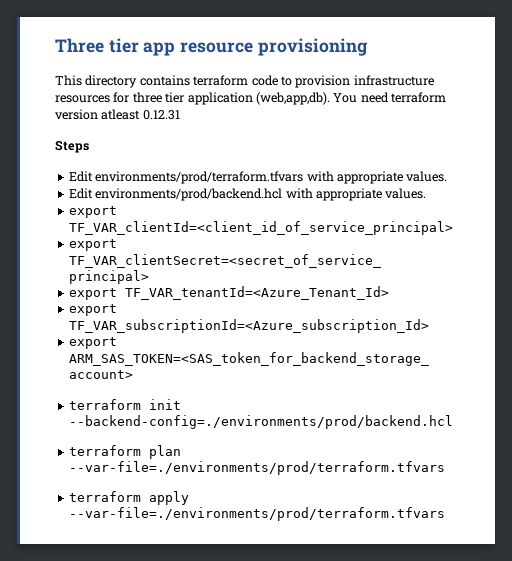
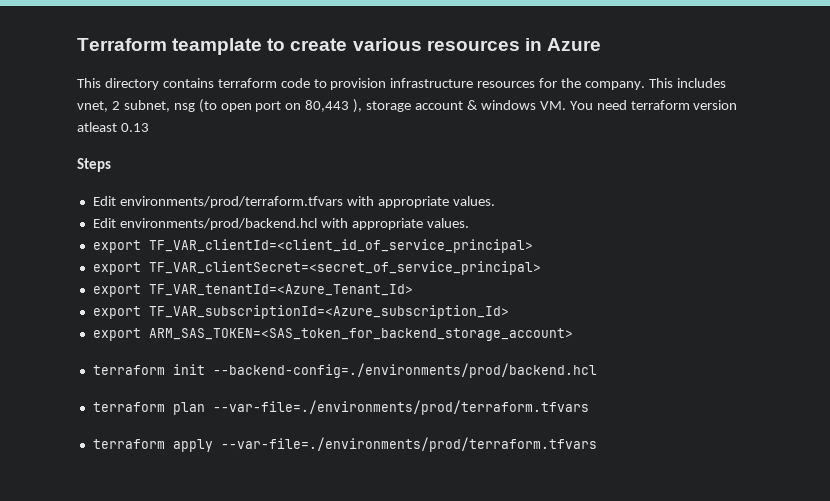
- Three tier app resource provisioning
+ Terraform teamplate to create various resources in Azure
- This directory contains terraform code to provision infrastructure resources for three tier application (web,app,db). You need terraform version atleast 0.12.31
+ This directory contains terraform code to provision infrastructure resources for the company. This includes vnet, 2 subnet, nsg (to open port on 80,443 ), storage account & windows VM. You need terraform version atleast 0.13

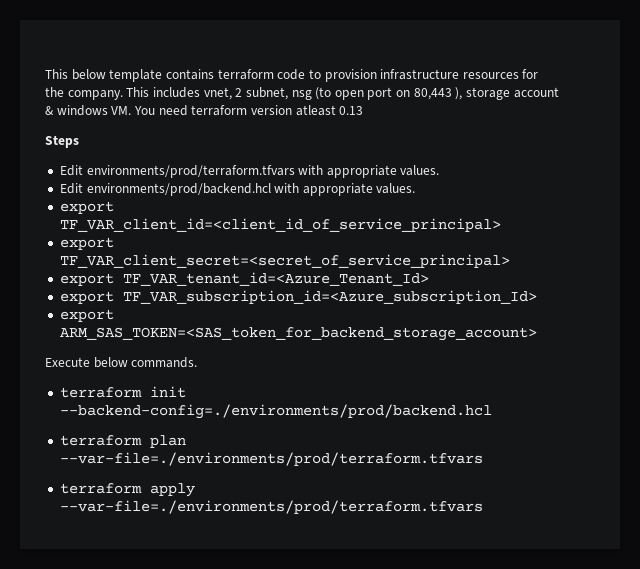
- Terraform teamplate to create various resources in Azure
- This directory contains terraform code to provision infrastructure resources for the company.
+ This below template contains terraform code to provision infrastructure resources for the company.
- export TF_VAR_clientId=<client_id_of_service_principal>
- export TF_VAR_clientSecret=<secret_of_service_principal>
- export TF_VAR_tenantId=<Azure_Tenant_Id>
- export TF_VAR_subscriptionId=<Azure_subscription_Id>
+ export TF_VAR_client_id=<client_id_of_service_principal>
+ export TF_VAR_client_secret=<secret_of_service_principal>
+ export TF_VAR_tenant_id=<Azure_Tenant_Id>
+ export TF_VAR_subscription_id=<Azure_subscription_Id>
+ Execute below commands.

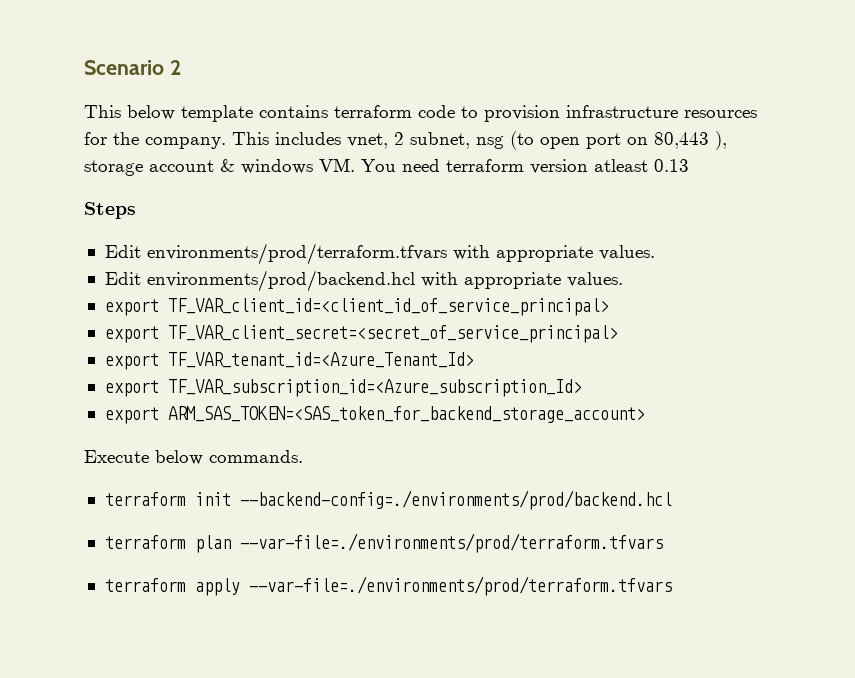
+ Scenario 2

